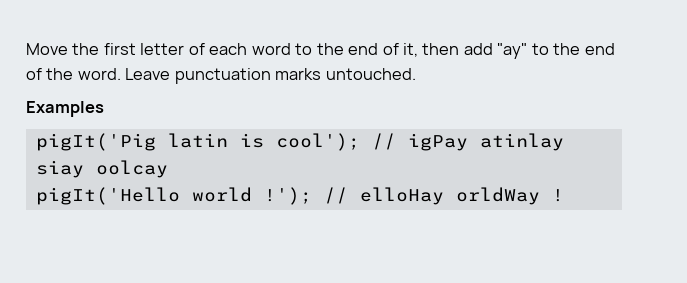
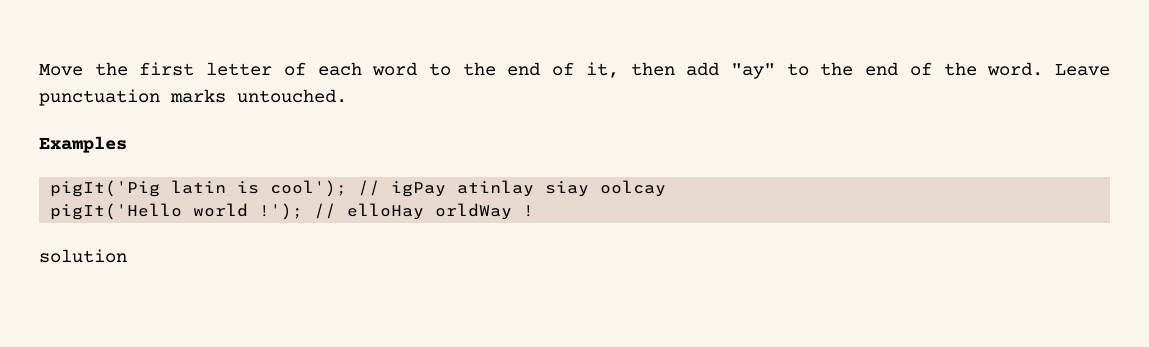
+ solution

